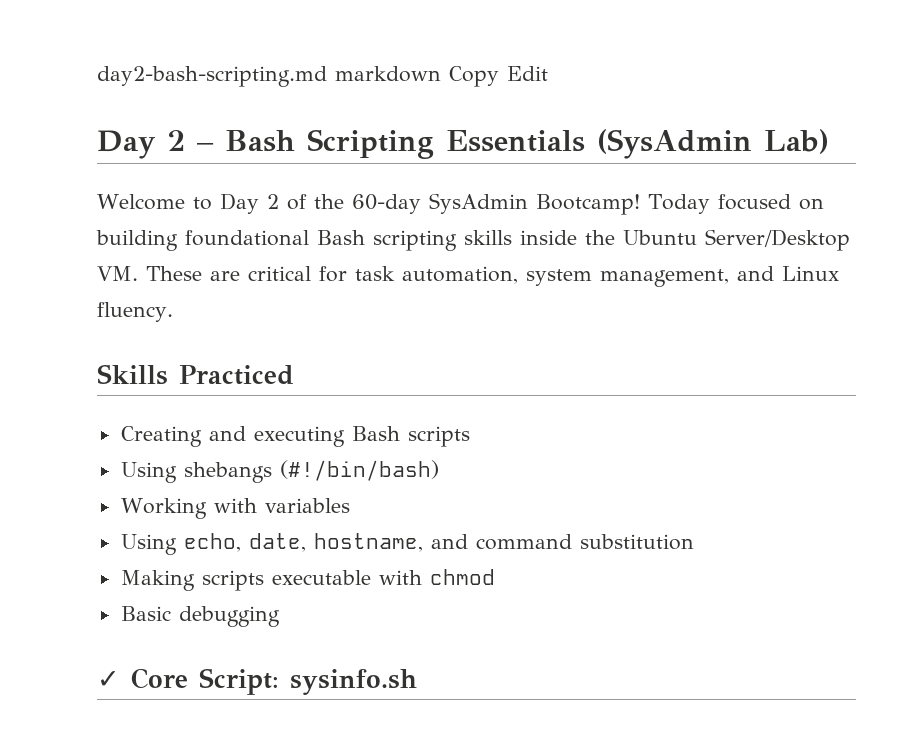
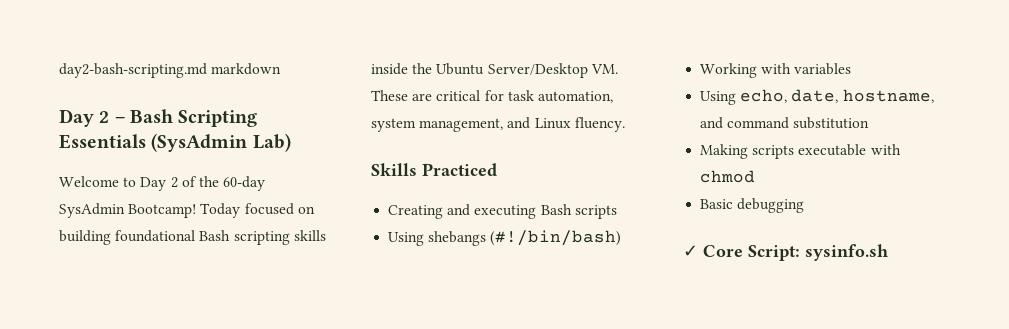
- day2-bash-scripting.md markdown Copy Edit
+ day2-bash-scripting.md markdown

